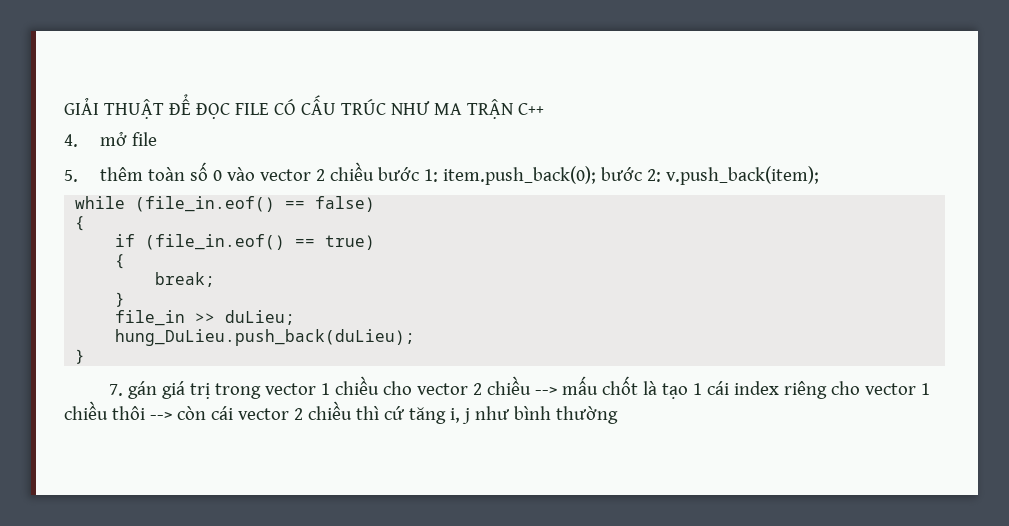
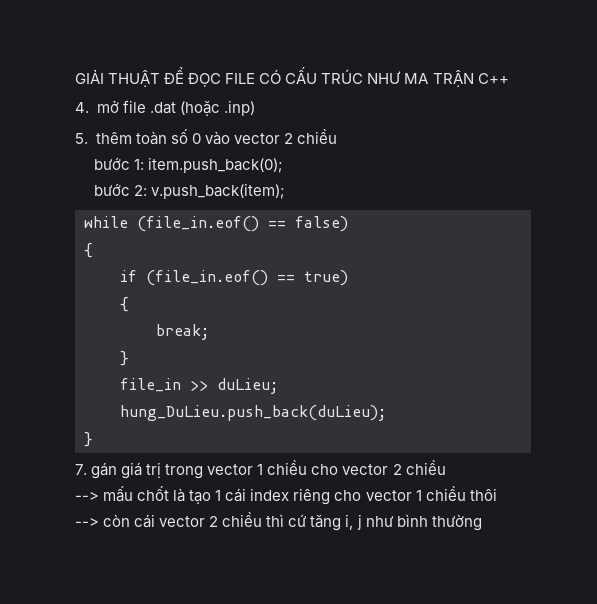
- 4. mở file
+ 4. mở file .dat (hoặc .inp)
- 5. thêm toàn số 0 vào vector 2 chiều bước 1: item.push_back(0); bước 2: v.push_back(item);
+ 5. thêm toàn số 0 vào vector 2 chiều
+ bước 1: item.push_back(0);
+ bước 2: v.push_back(item);
- 7. gán giá trị trong vector 1 chiều cho vector 2 chiều --> mấu chốt là tạo 1 cái index riêng cho vector 1 chiều thôi --> còn cái vector 2 chiều thì cứ tăng i, j như bình thường
+ 7. gán giá trị trong vector 1 chiều cho vector 2 chiều
+ --> mấu chốt là tạo 1 cái index riêng cho vector 1 chiều thôi
+ --> còn cái vector 2 chiều thì cứ tăng i, j như bình thường

